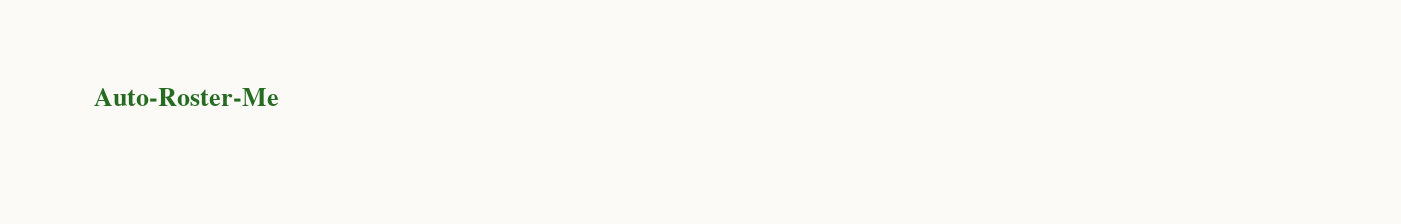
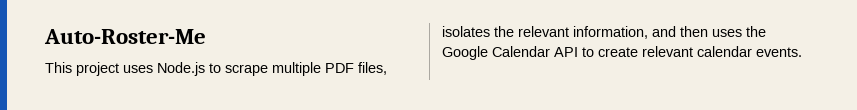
+ This project uses Node.js to scrape multiple PDF files, isolates the relevant information, and then uses the Google Calendar API to create relevant calendar events.

